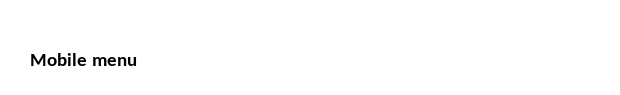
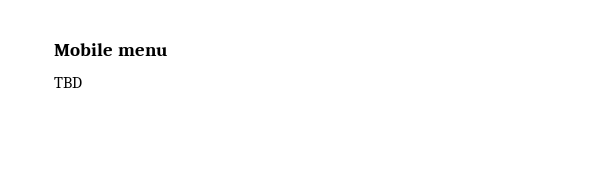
+ TBD

